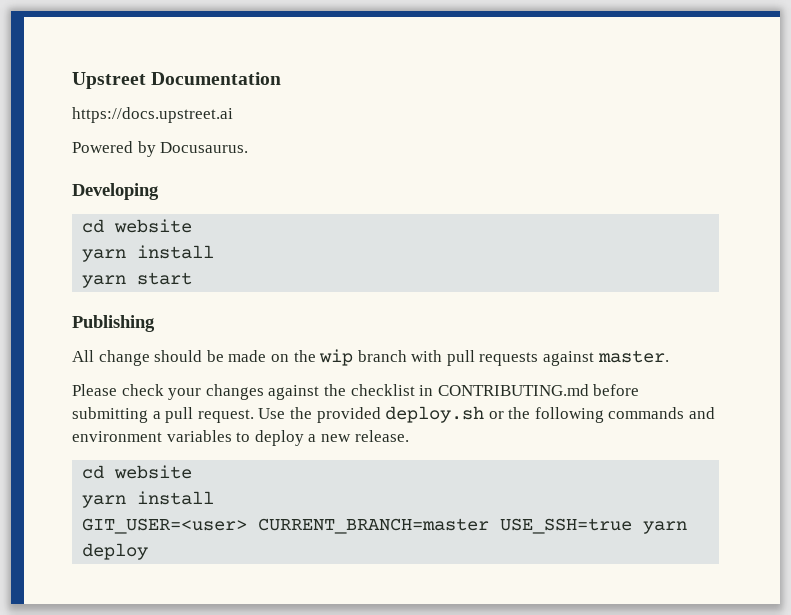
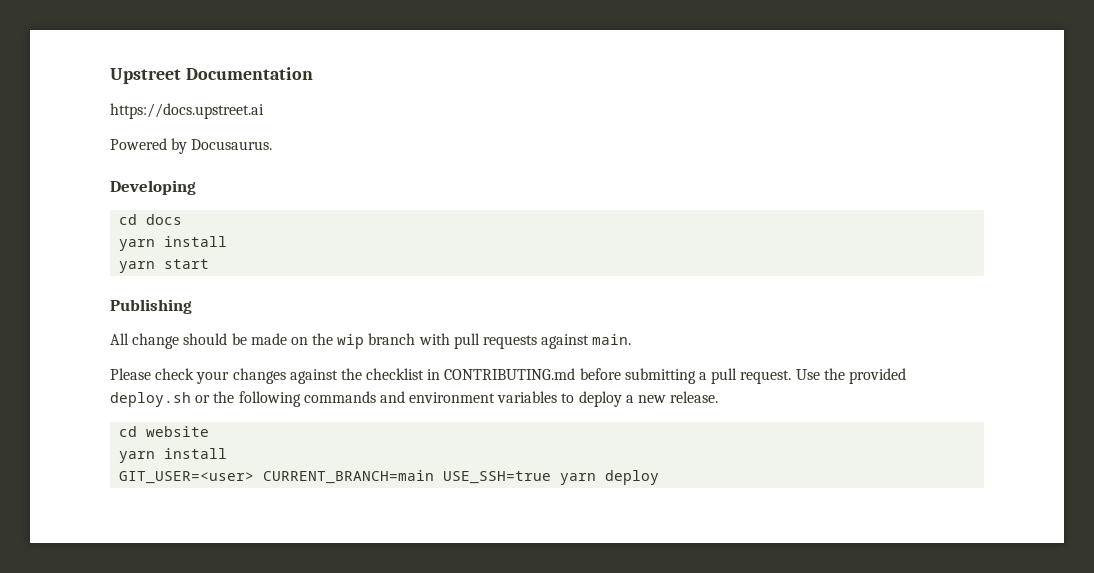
  Developing
- cd website
+ cd docs
- All change should be made on the wip branch with pull requests against master.
+ All change should be made on the wip branch with pull requests against main.
- GIT_USER=<user> CURRENT_BRANCH=master USE_SSH=true yarn deploy
+ GIT_USER=<user> CURRENT_BRANCH=main USE_SSH=true yarn deploy

